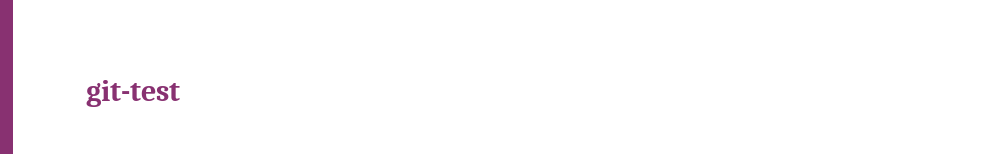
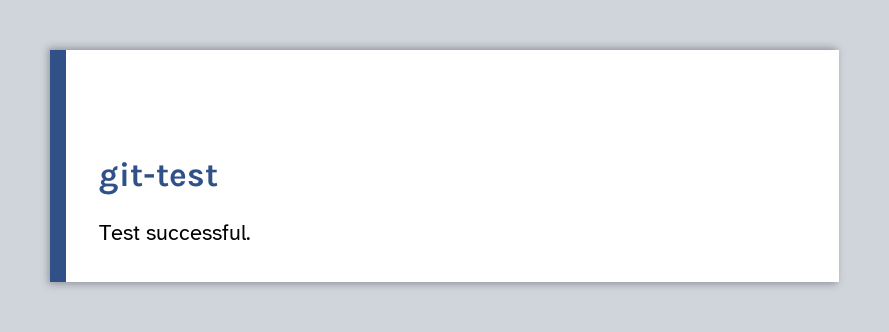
+ Test successful.

